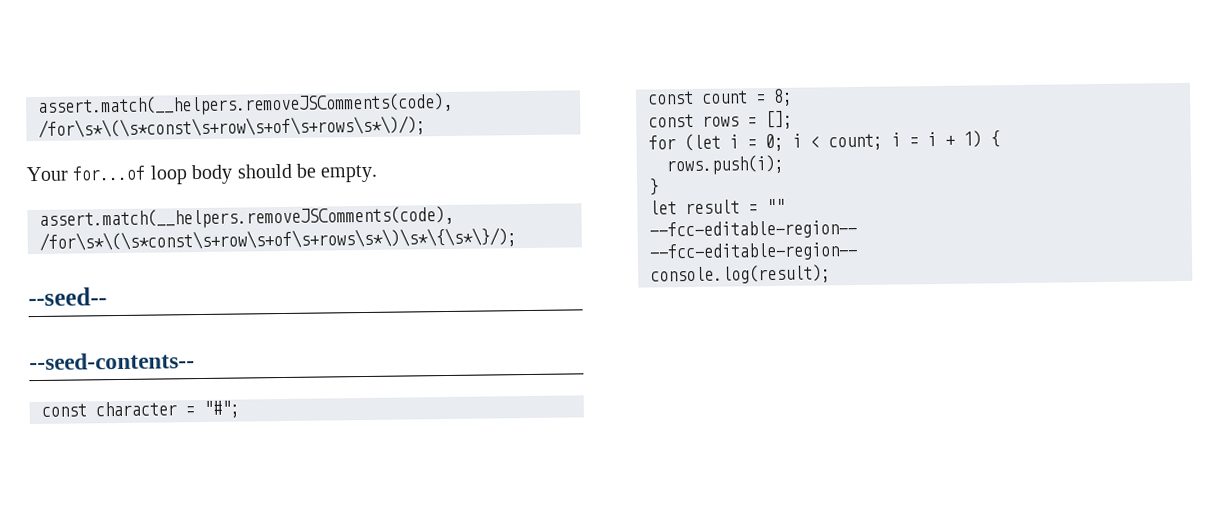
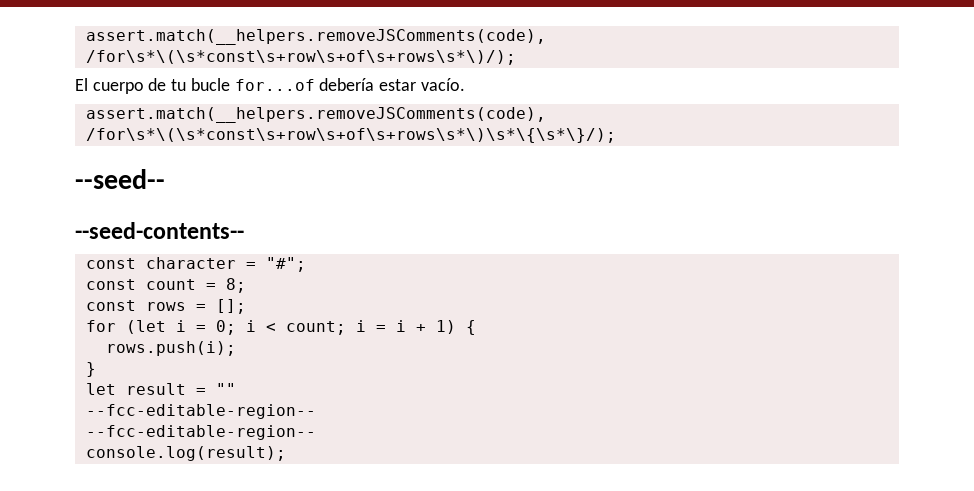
- Your for...of loop body should be empty.
+ El cuerpo de tu bucle for...of debería estar vacío.

